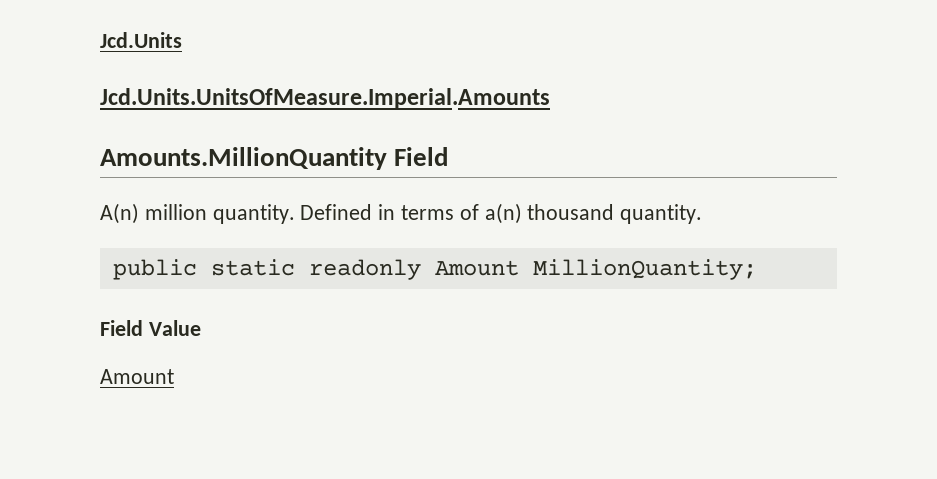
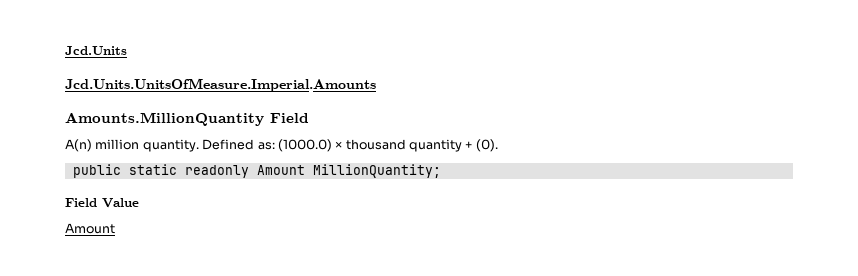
- Defined in terms of a(n) thousand quantity.
+ Defined as: (1000.0) × thousand quantity + (0).

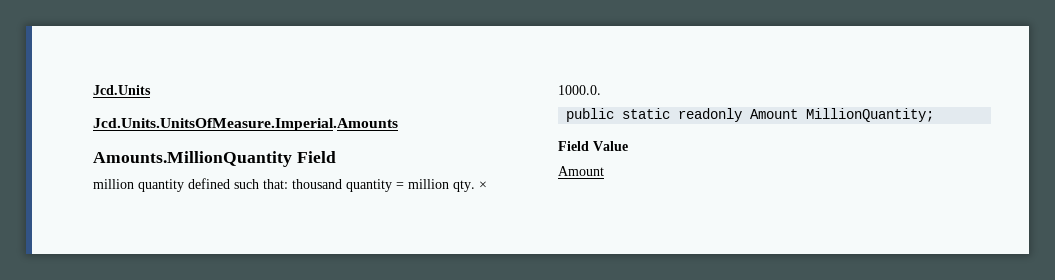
- A(n) million quantity. Defined as: (1000.0) × thousand quantity + (0).
+ million quantity defined such that: thousand quantity = million qty. × 1000.0.

